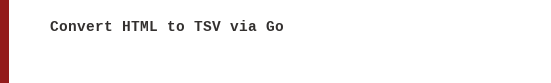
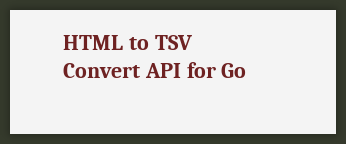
- Convert HTML to TSV via Go
+ HTML to TSV Convert API for Go

